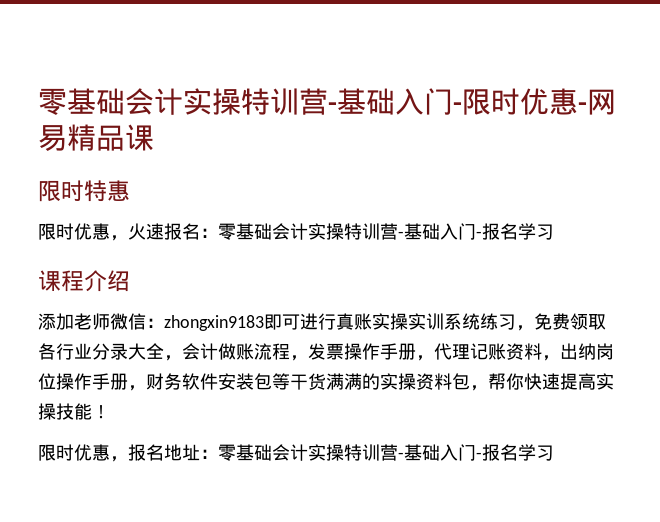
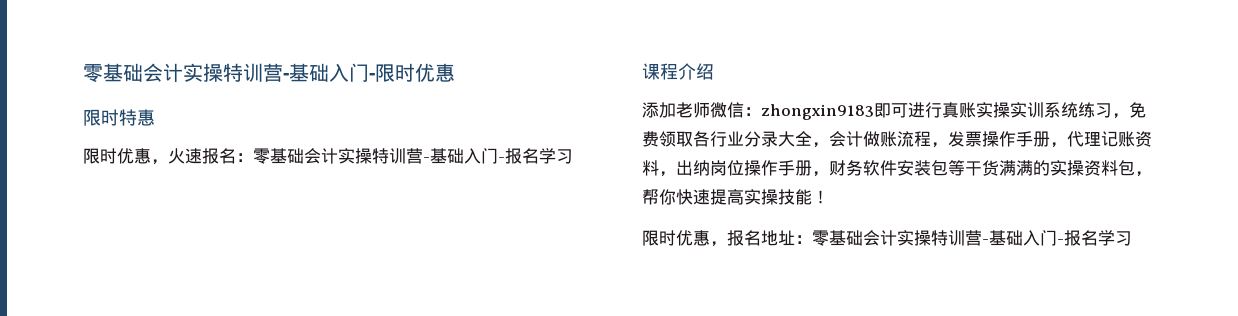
- 零基础会计实操特训营-基础入门-限时优惠-网易精品课
+ 零基础会计实操特训营-基础入门-限时优惠

